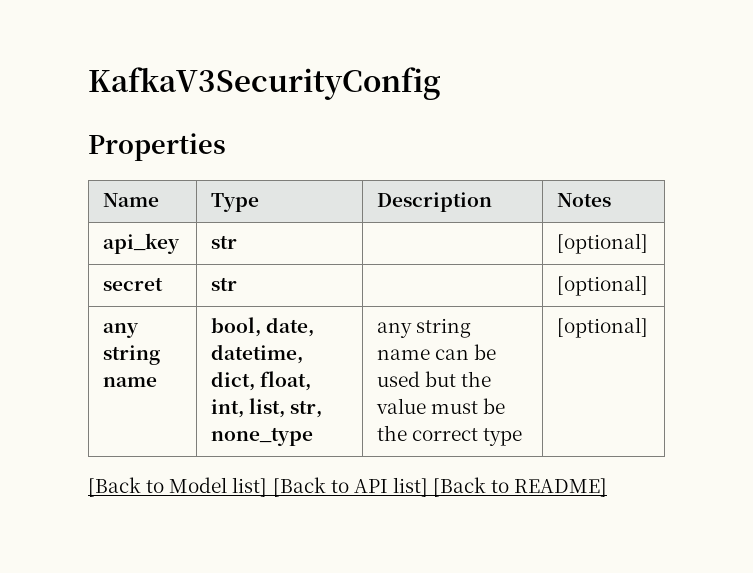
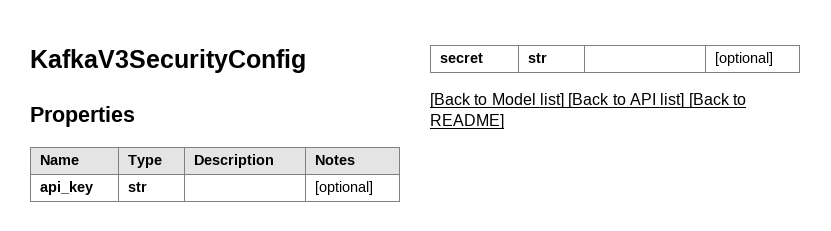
- any string name | bool, date, datetime, dict, float, int, list, str, none_type | any string name can be used but the value must be the correct type | [optional]

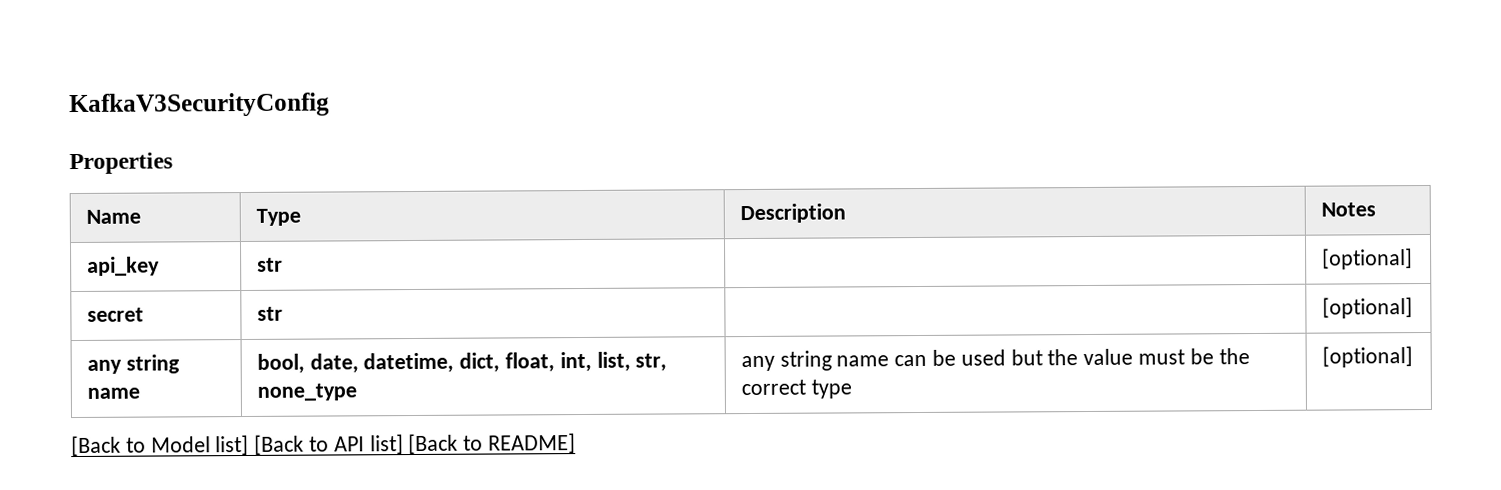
+ any string name | bool, date, datetime, dict, float, int, list, str, none_type | any string name can be used but the value must be the correct type | [optional]

